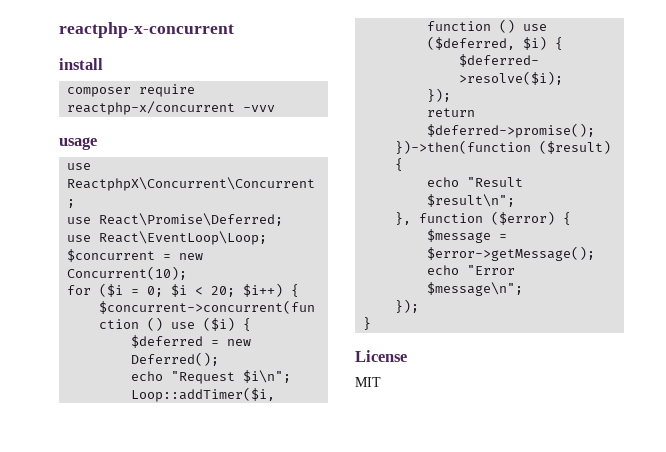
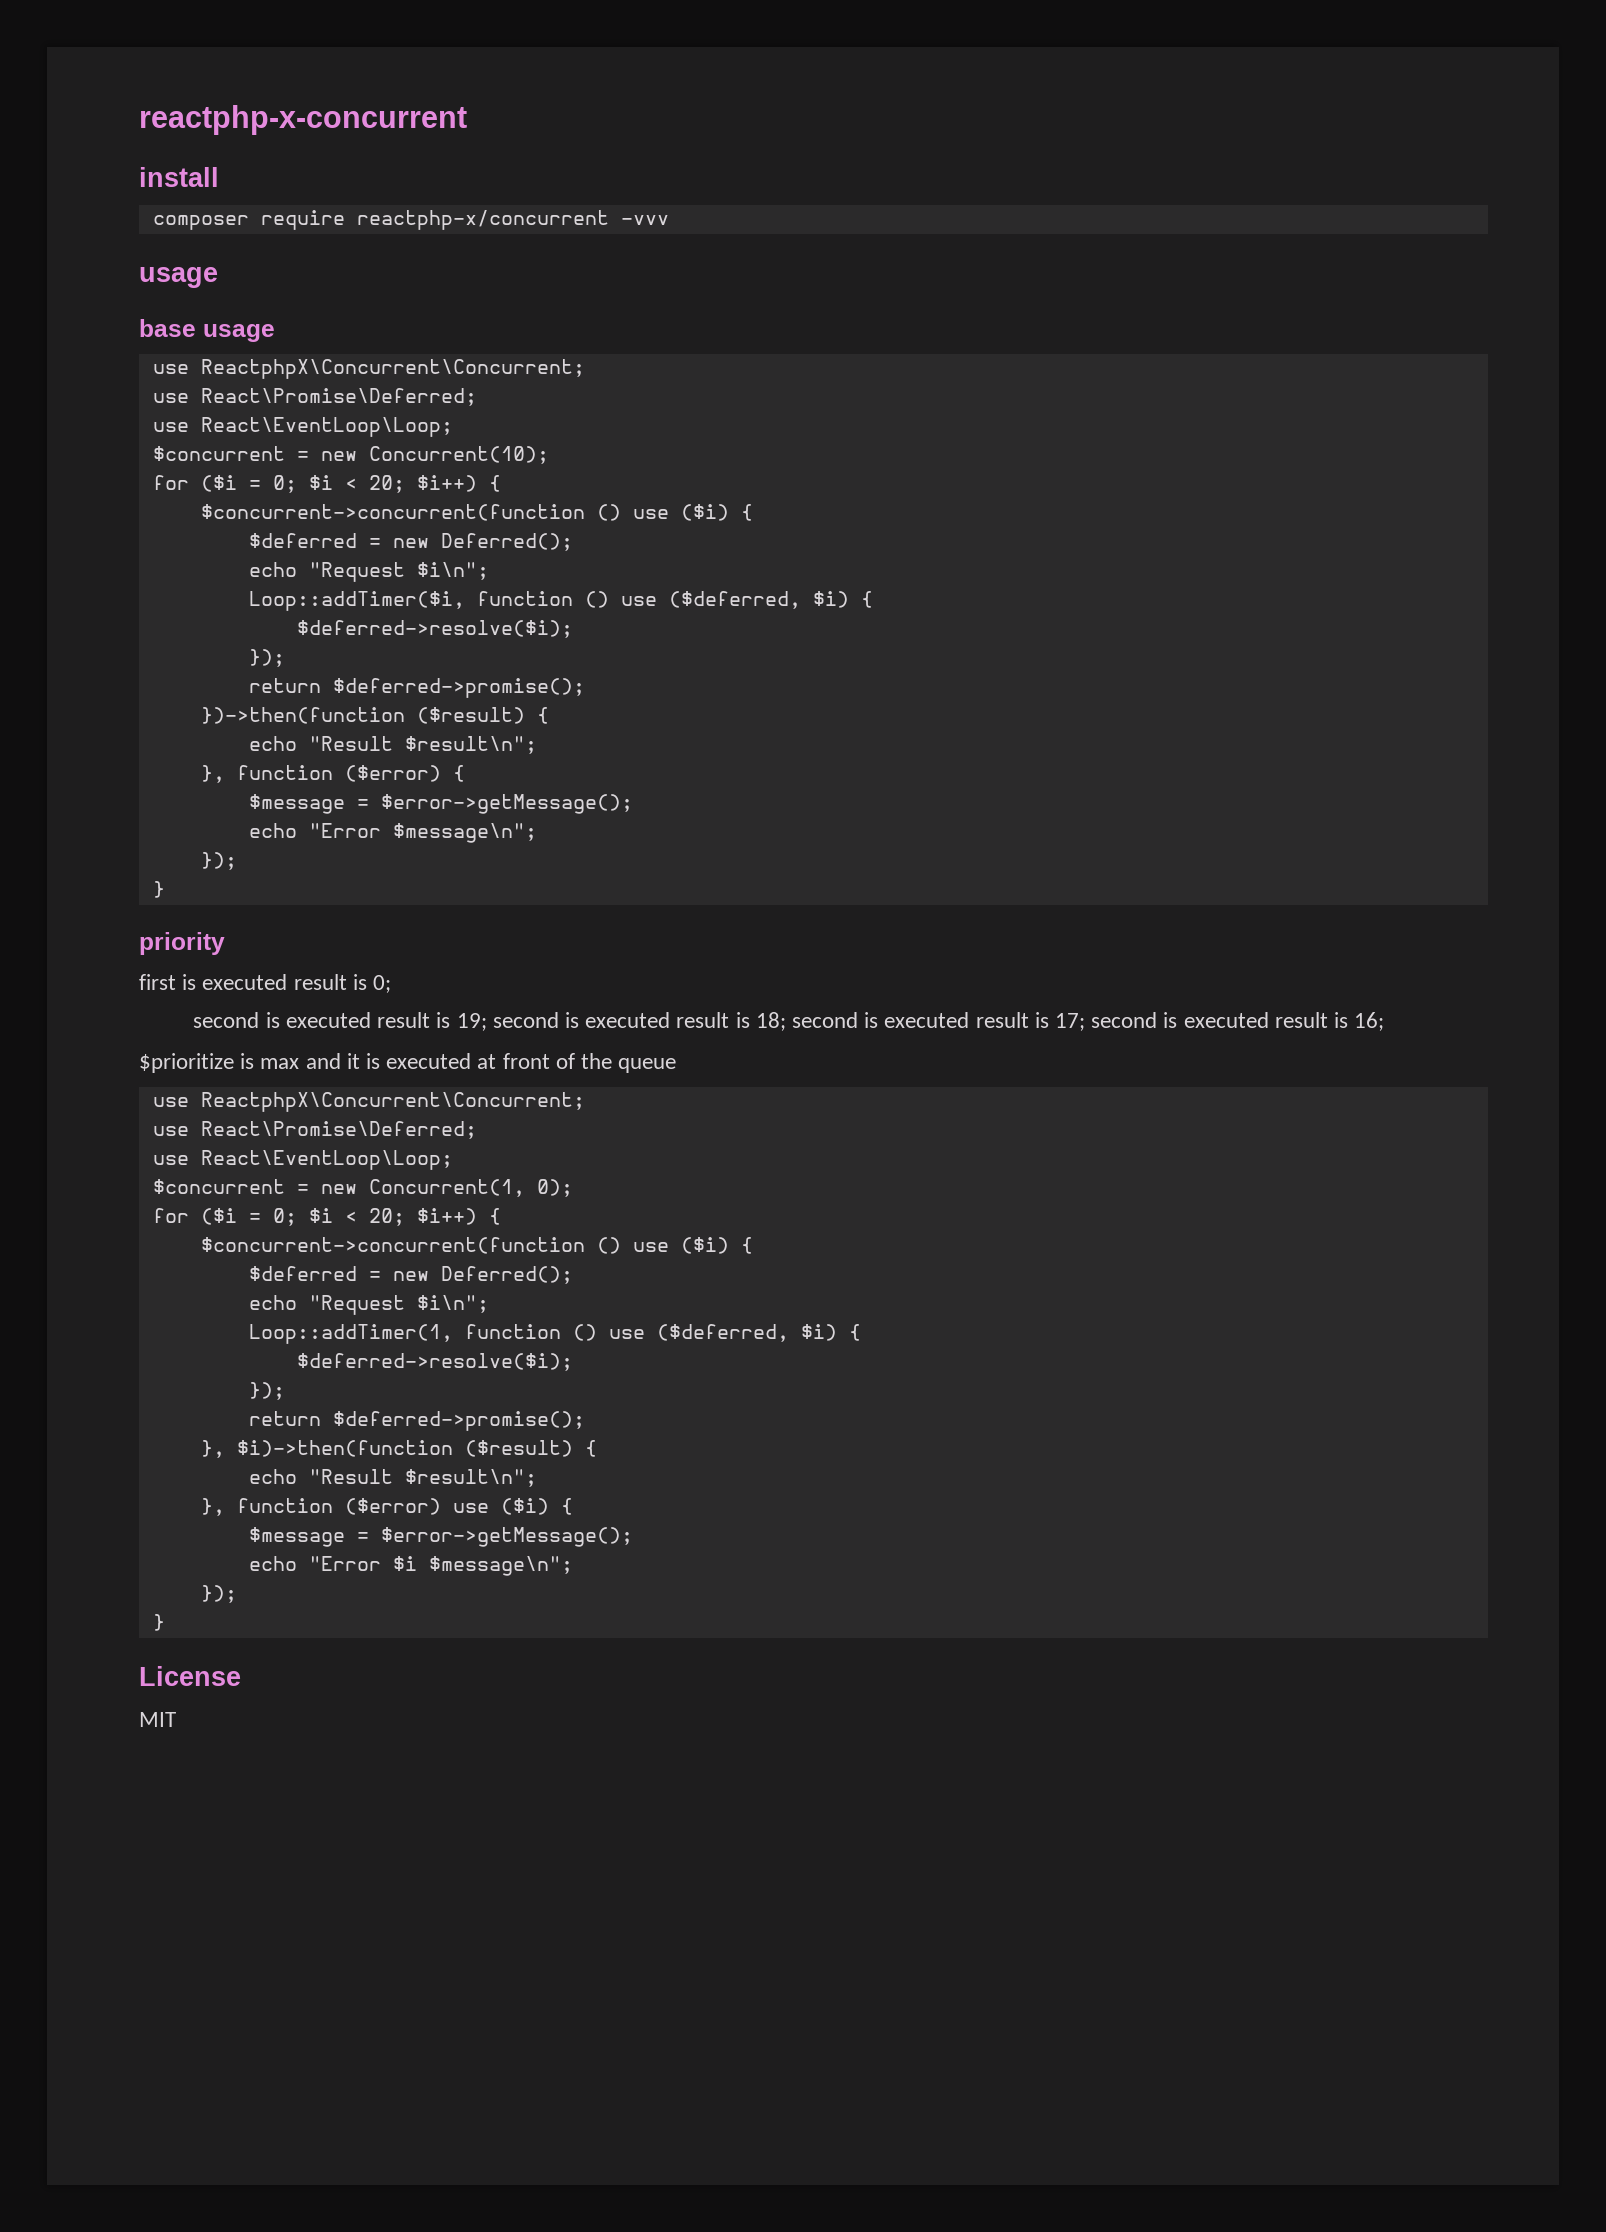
+ base usage
+ priority
+ first is executed result is 0;
+ second is executed result is 19; second is executed result is 18; second is executed result is 17; second is executed result is 16;
+ $prioritize is max and it is executed at front of the queue
+ use ReactphpX\Concurrent\Concurrent;
+ use React\Promise\Deferred;
+ use React\EventLoop\Loop;
+ $concurrent = new Concurrent(1, 0);
+ for ($i = 0; $i < 20; $i++) {
+ $concurrent->concurrent(function () use ($i) {
+ $deferred = new Deferred();
+ echo "Request $i\n";
+ Loop::addTimer(1, function () use ($deferred, $i) {
+ $deferred->resolve($i);
+ });
+ return $deferred->promise();
+ }, $i)->then(function ($result) {
+ echo "Result $result\n";
+ }, function ($error) use ($i) {
+ $message = $error->getMessage();
+ echo "Error $i $message\n";
+ });
+ }

